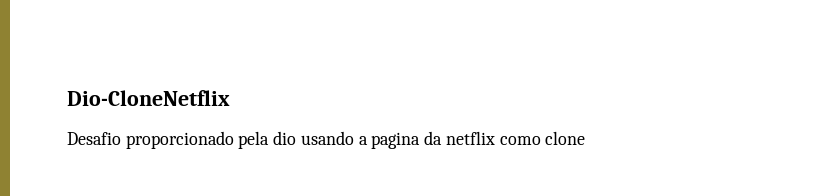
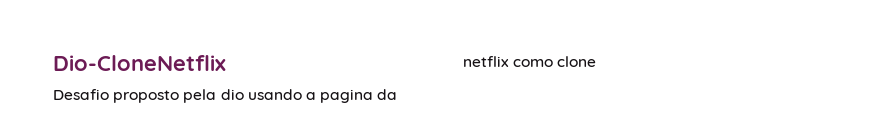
- Desafio proporcionado pela dio usando a pagina da netflix como clone
+ Desafio proposto pela dio usando a pagina da netflix como clone

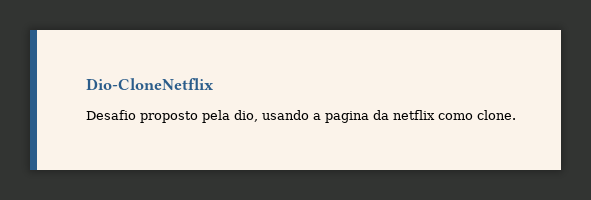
- Desafio proposto pela dio usando a pagina da netflix como clone
+ Desafio proposto pela dio, usando a pagina da netflix como clone.

